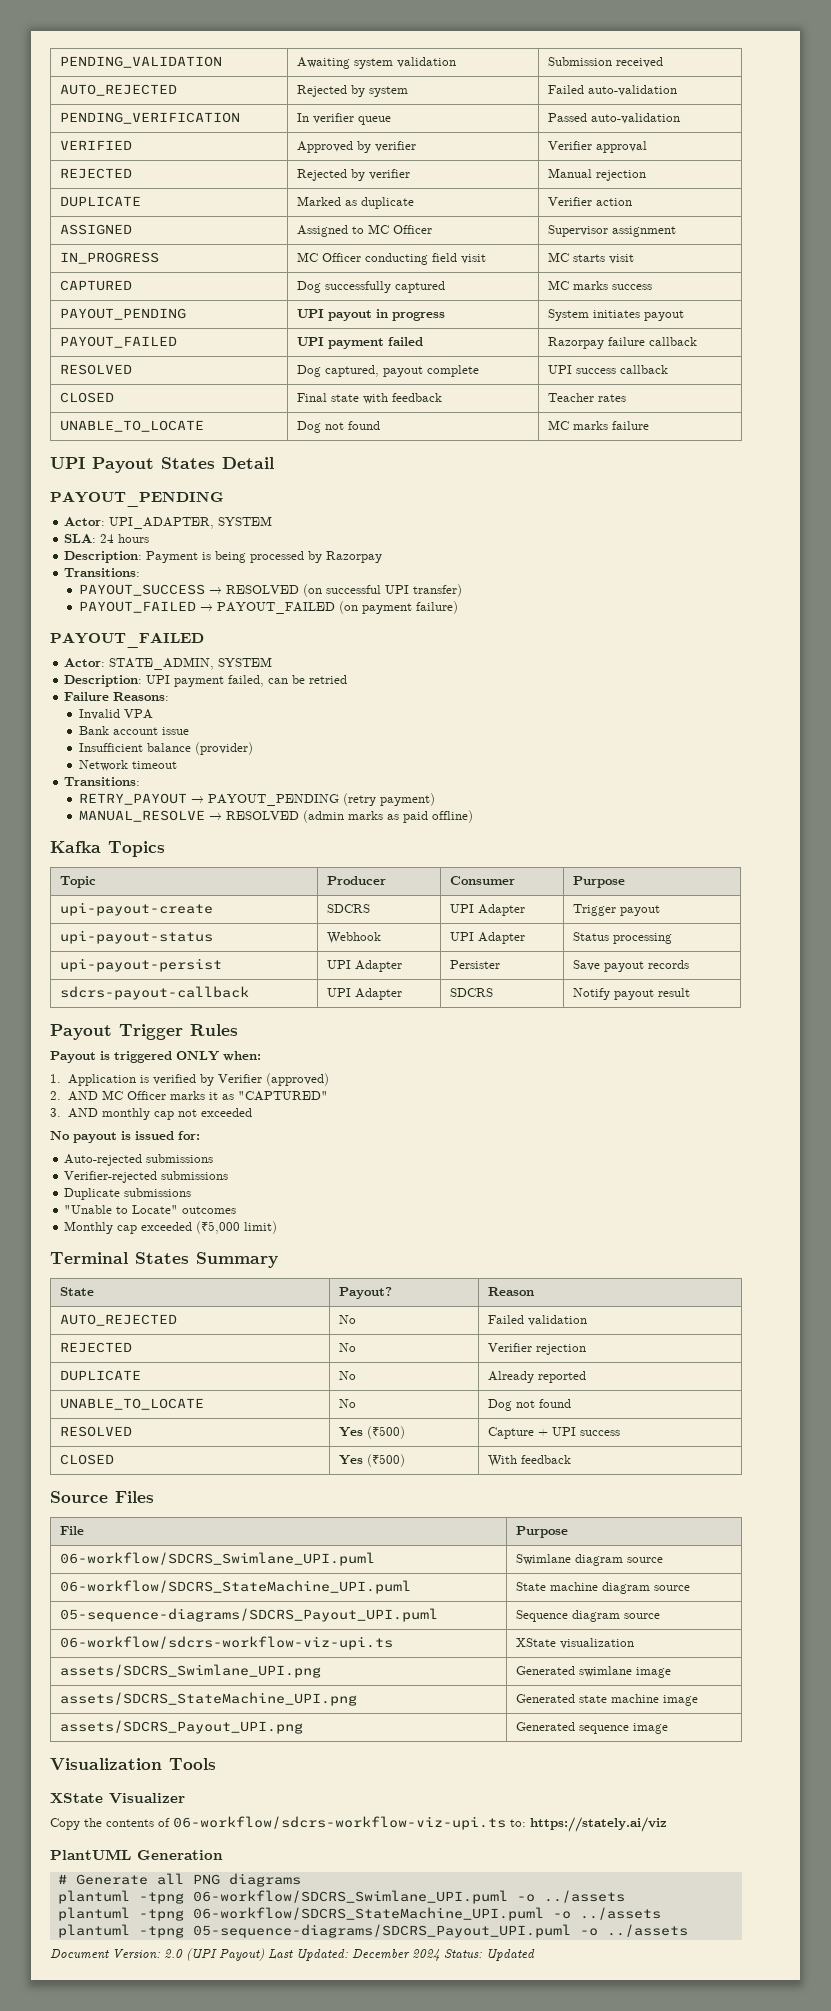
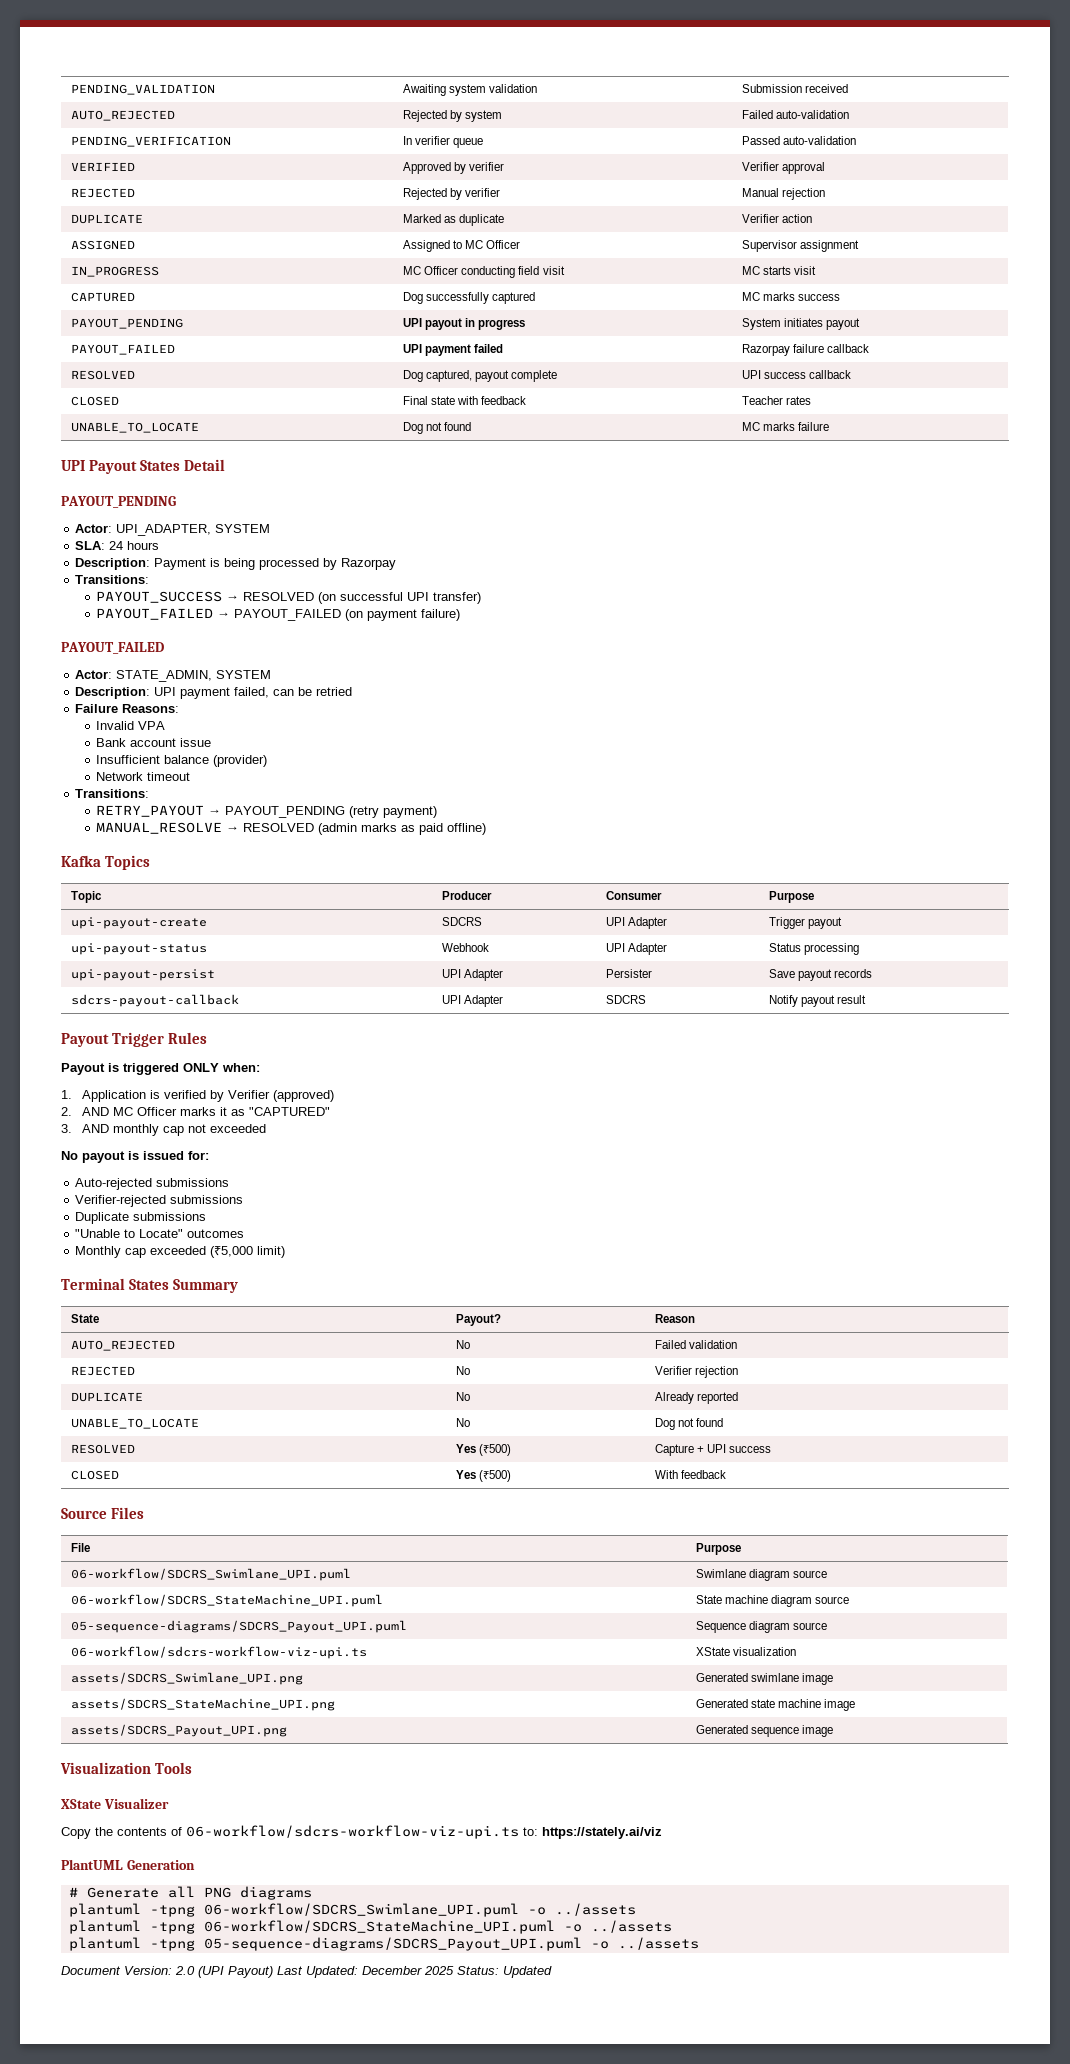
- Document Version: 2.0 (UPI Payout) Last Updated: December 2024 Status: Updated
+ Document Version: 2.0 (UPI Payout) Last Updated: December 2025 Status: Updated

